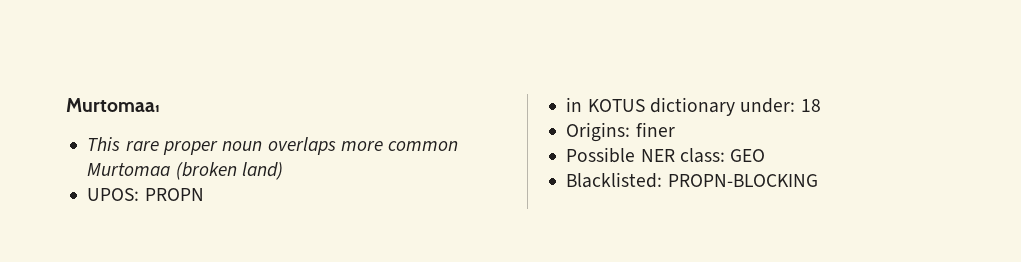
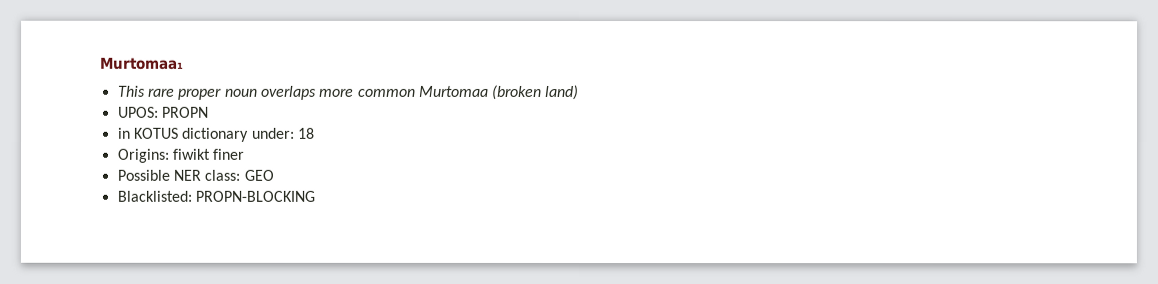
- Origins: finer
+ Origins: fiwikt finer

